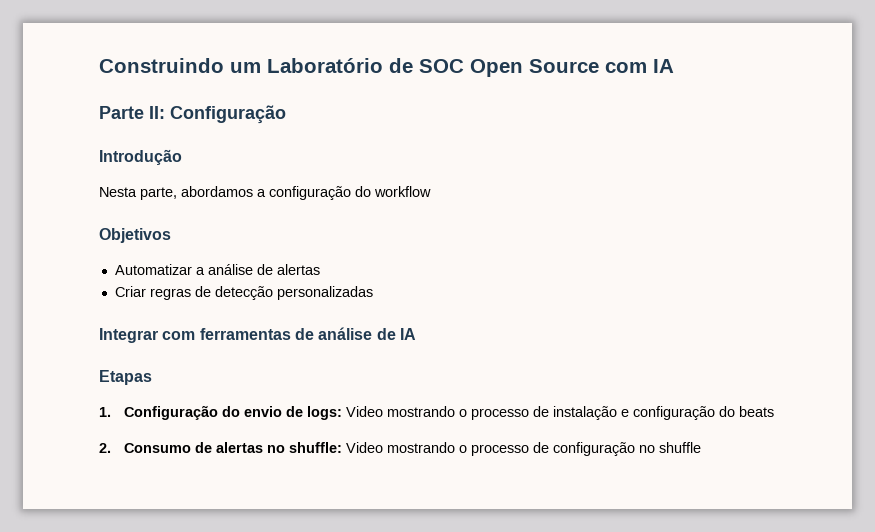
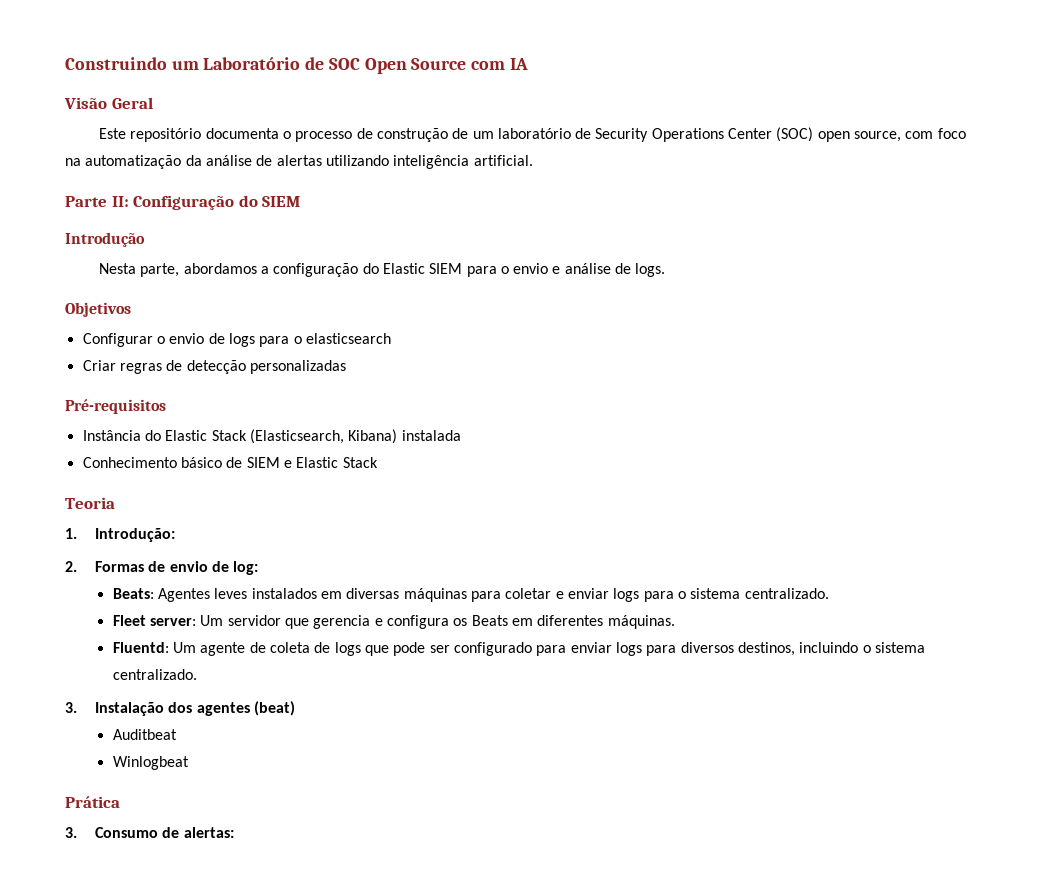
+ Visão Geral
+ Este repositório documenta o processo de construção de um laboratório de Security Operations Center (SOC) open source, com foco na automatização da análise de alertas utilizando inteligência artificial.
- Parte II: Configuração
+ Parte II: Configuração do SIEM
- Nesta parte, abordamos a configuração do workflow
+ Nesta parte, abordamos a configuração do Elastic SIEM para o envio e análise de logs.
  Objetivos
- Automatizar a análise de alertas
+ Configurar o envio de logs para o elasticsearch
- Integrar com ferramentas de análise de IA
- Etapas
- 1. Configuração do envio de logs: Video mostrando o processo de instalação e configuração do beats
- 2. Consumo de alertas no shuffle: Video mostrando o processo de configuração no shuffle
+ Pré-requisitos
+ Instância do Elastic Stack (Elasticsearch, Kibana) instalada
+ Conhecimento básico de SIEM e Elastic Stack
+ Teoria
+ 1. Introdução:
+ 2. Formas de envio de log:
+ Beats: Agentes leves instalados em diversas máquinas para coletar e enviar logs para o sistema centralizado.
+ Fleet server: Um servidor que gerencia e configura os Beats em diferentes máquinas.
+ Fluentd: Um agente de coleta de logs que pode ser configurado para enviar logs para diversos destinos, incluindo o sistema centralizado.
+ 3. Instalação dos agentes (beat)
+ Auditbeat
+ Winlogbeat
+ Prática
+ 3. Consumo de alertas:

